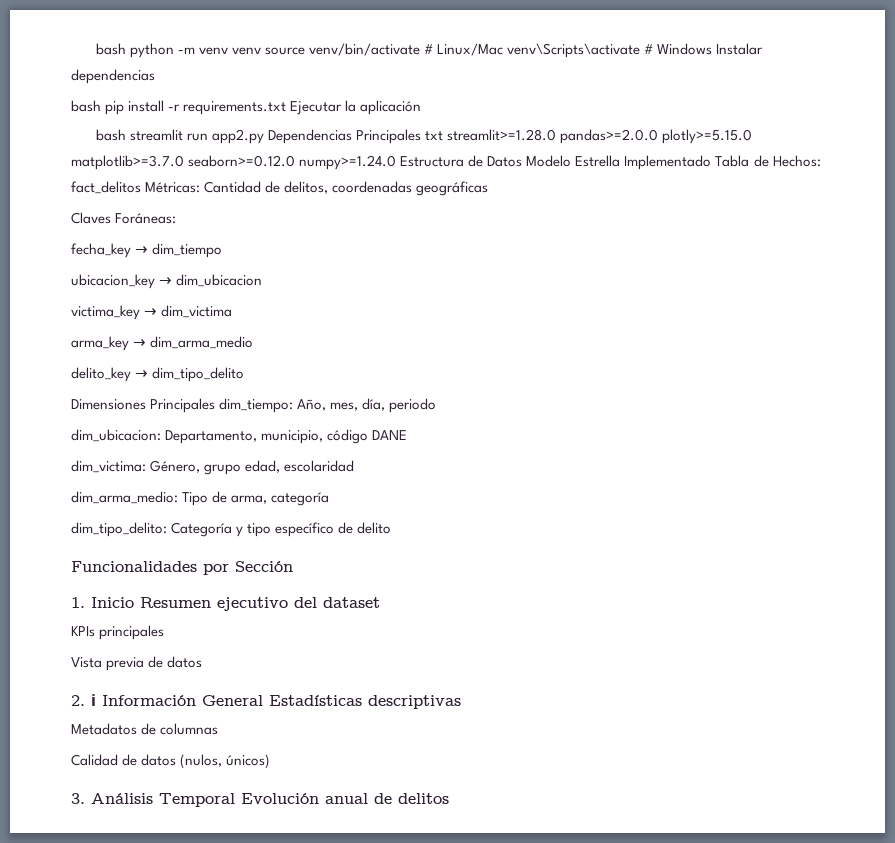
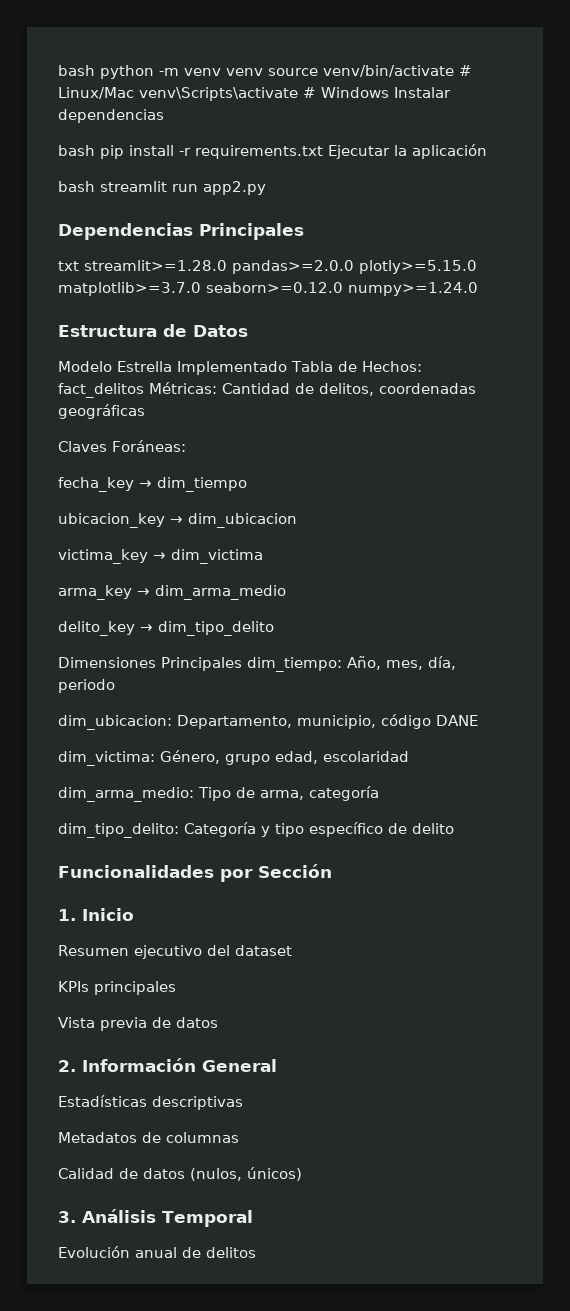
- bash streamlit run app2.py Dependencias Principales txt streamlit>=1.28.0 pandas>=2.0.0 plotly>=5.15.0 matplotlib>=3.7.0 seaborn>=0.12.0 numpy>=1.24.0 Estructura de Datos Modelo Estrella Implementado Tabla de Hechos: fact_delitos Métricas: Cantidad de delitos, coordenadas geográficas
+ bash streamlit run app2.py
+ Dependencias Principales
+ txt streamlit>=1.28.0 pandas>=2.0.0 plotly>=5.15.0 matplotlib>=3.7.0 seaborn>=0.12.0 numpy>=1.24.0
+ Estructura de Datos
+ Modelo Estrella Implementado Tabla de Hechos: fact_delitos Métricas: Cantidad de delitos, coordenadas geográficas
- 1. Inicio Resumen ejecutivo del dataset
+ 1. Inicio
+ Resumen ejecutivo del dataset
- 2. ℹ Información General Estadísticas descriptivas
+ 2. Información General
+ Estadísticas descriptivas
- 3. Análisis Temporal Evolución anual de delitos
+ 3. Análisis Temporal
+ Evolución anual de delitos

